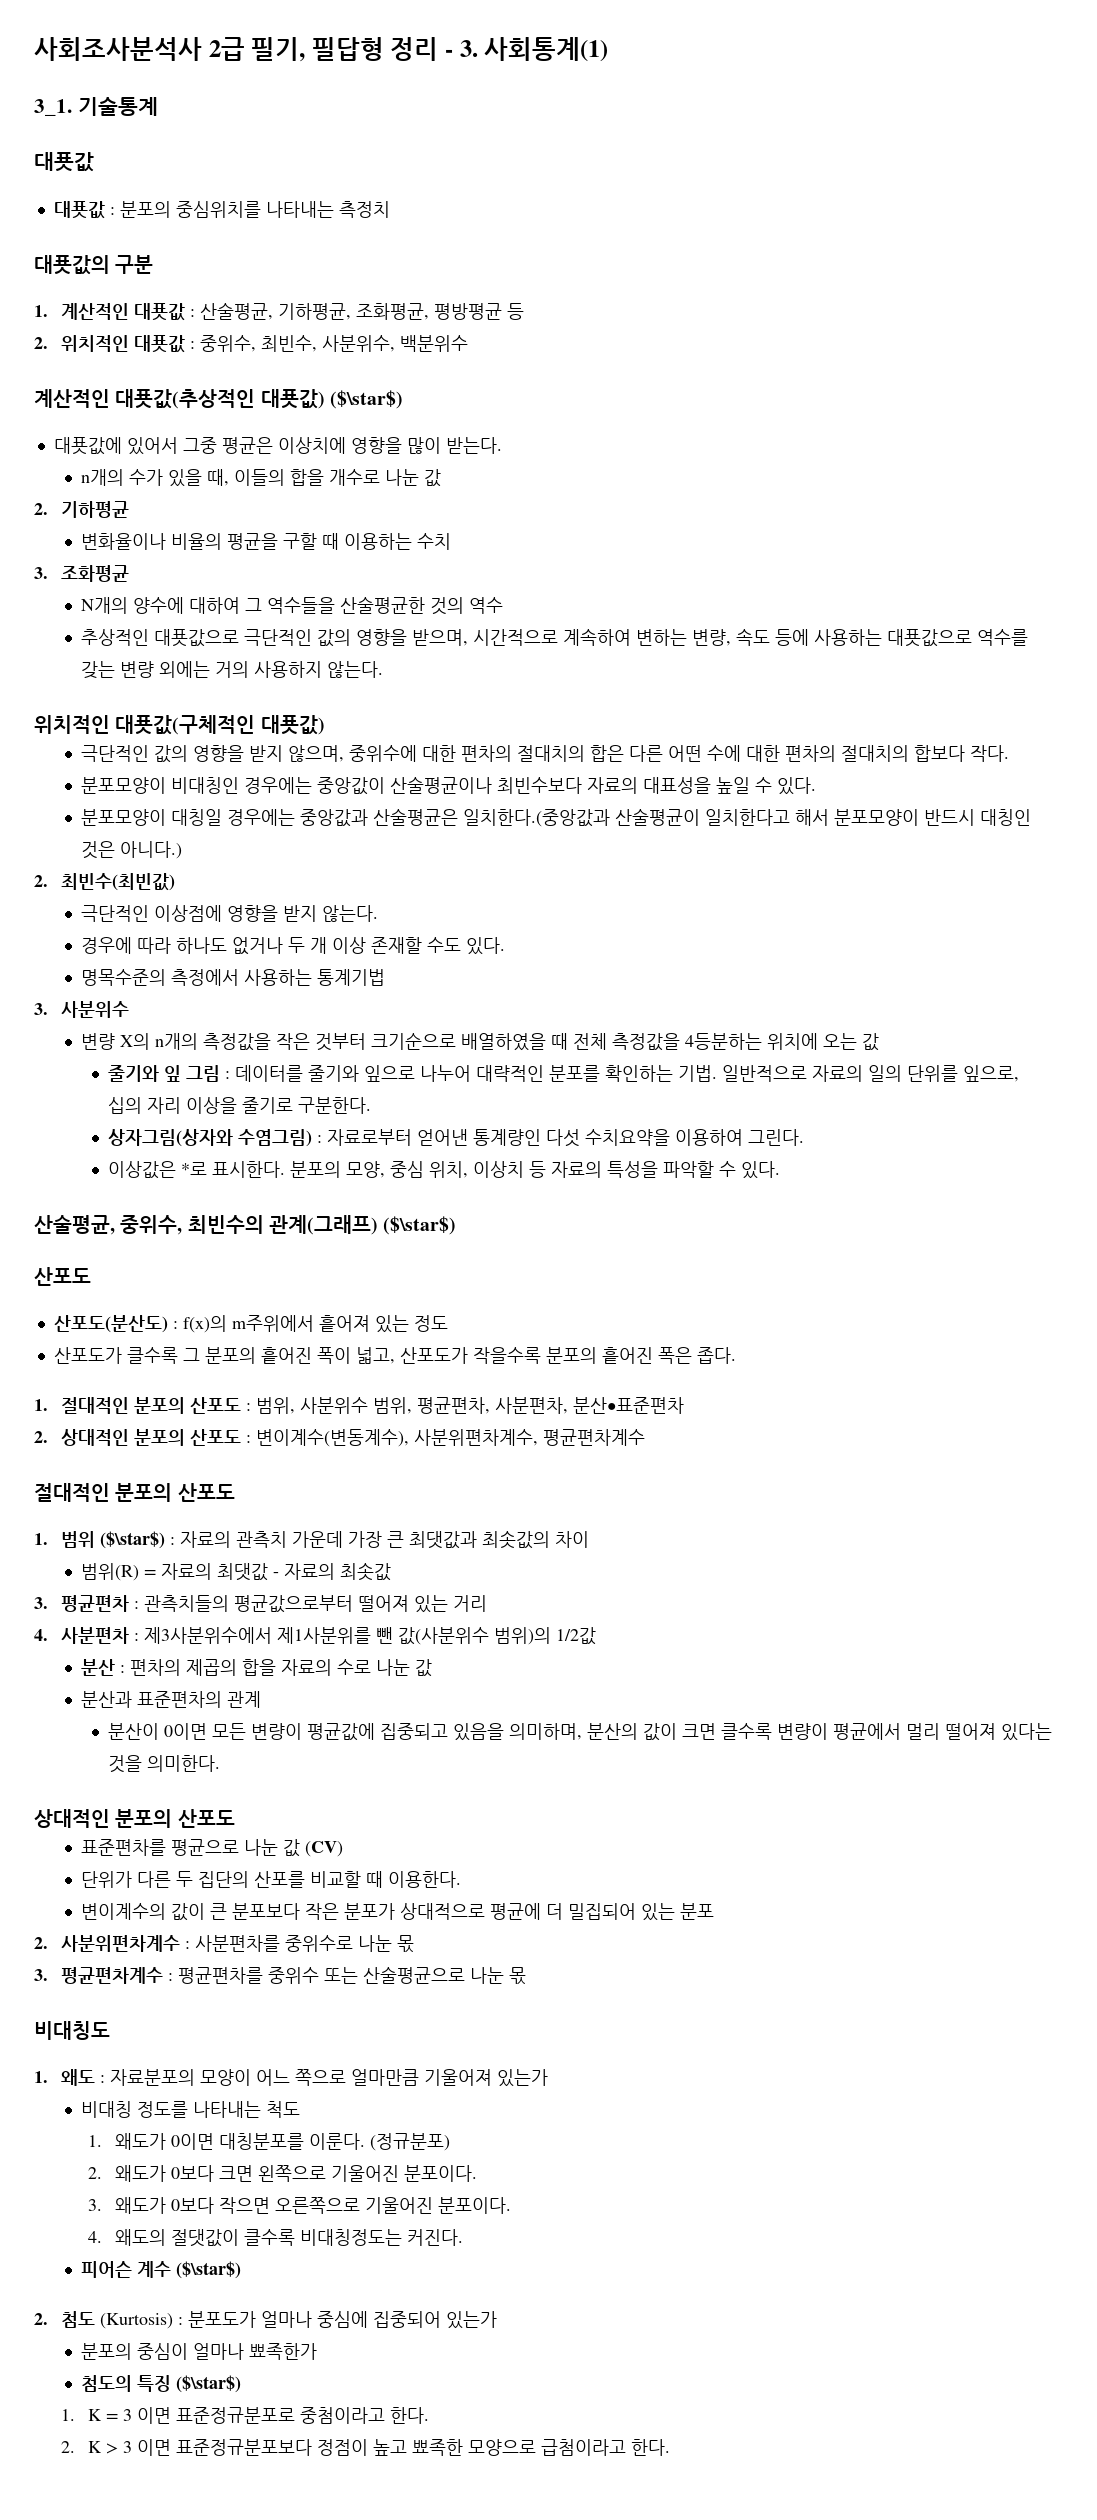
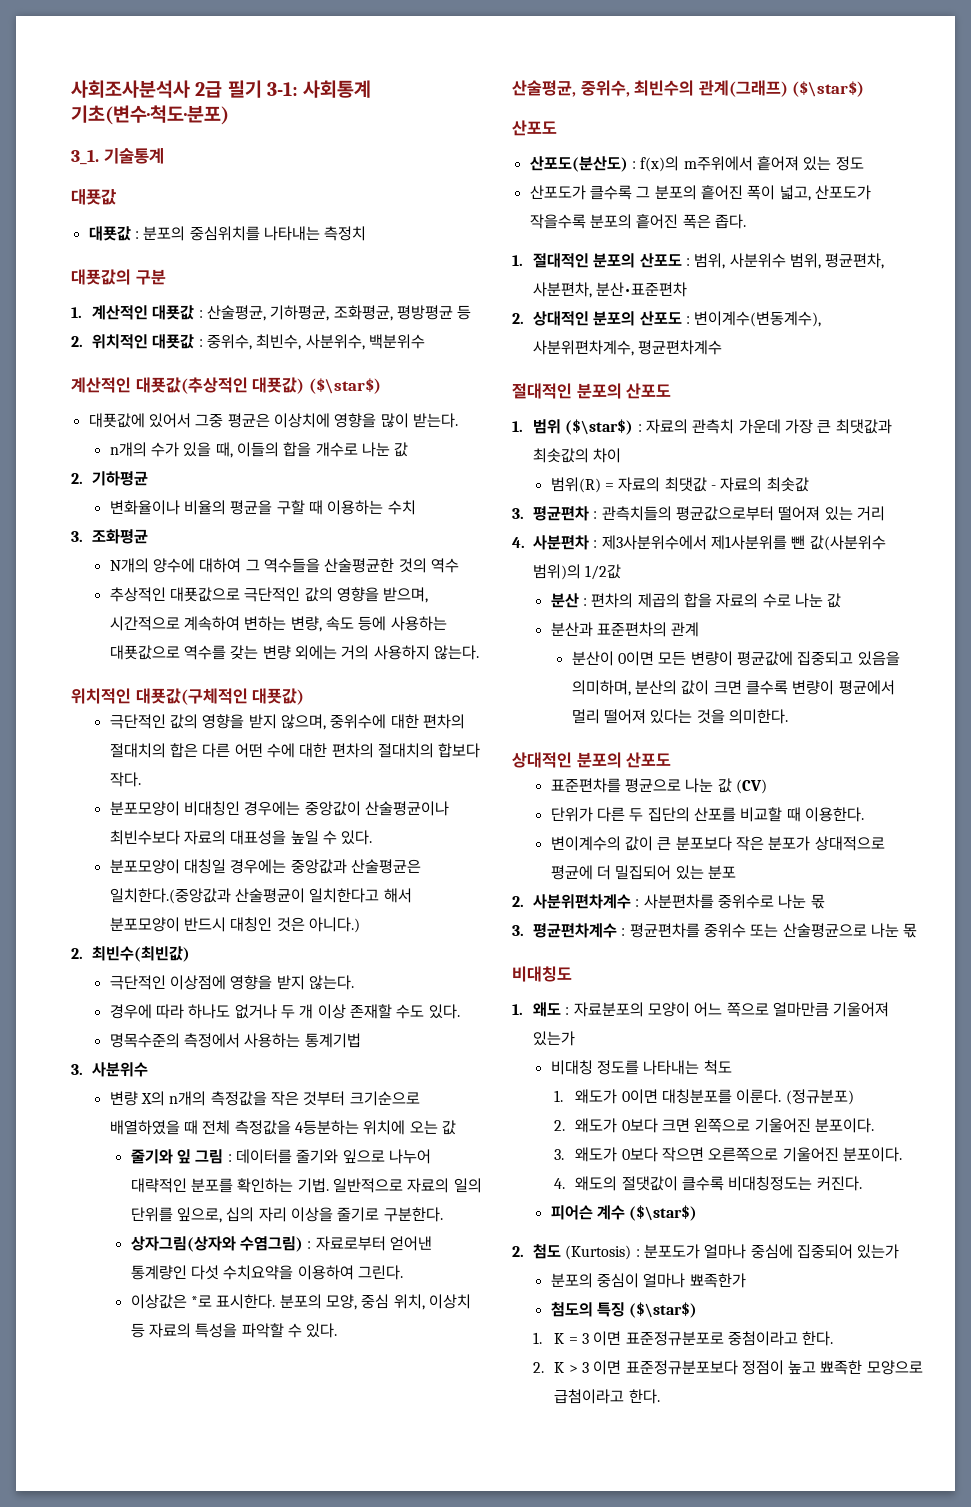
- 사회조사분석사 2급 필기, 필답형 정리 - 3. 사회통계(1)
+ 사회조사분석사 2급 필기 3-1: 사회통계 기초(변수·척도·분포)

